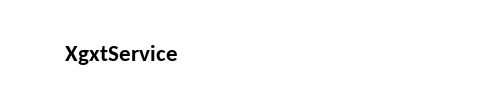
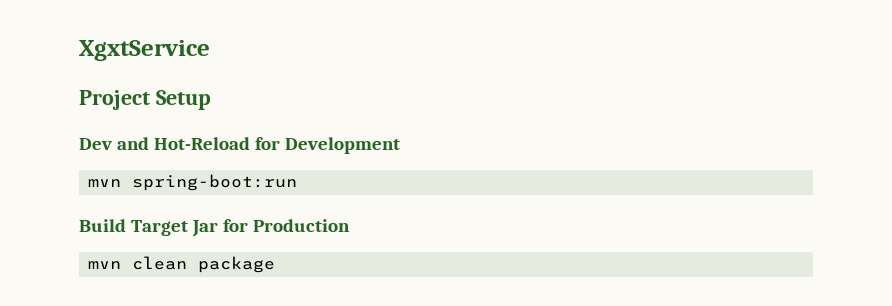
+ Project Setup
+ Dev and Hot-Reload for Development
+ mvn spring-boot:run
+ Build Target Jar for Production
+ mvn clean package

